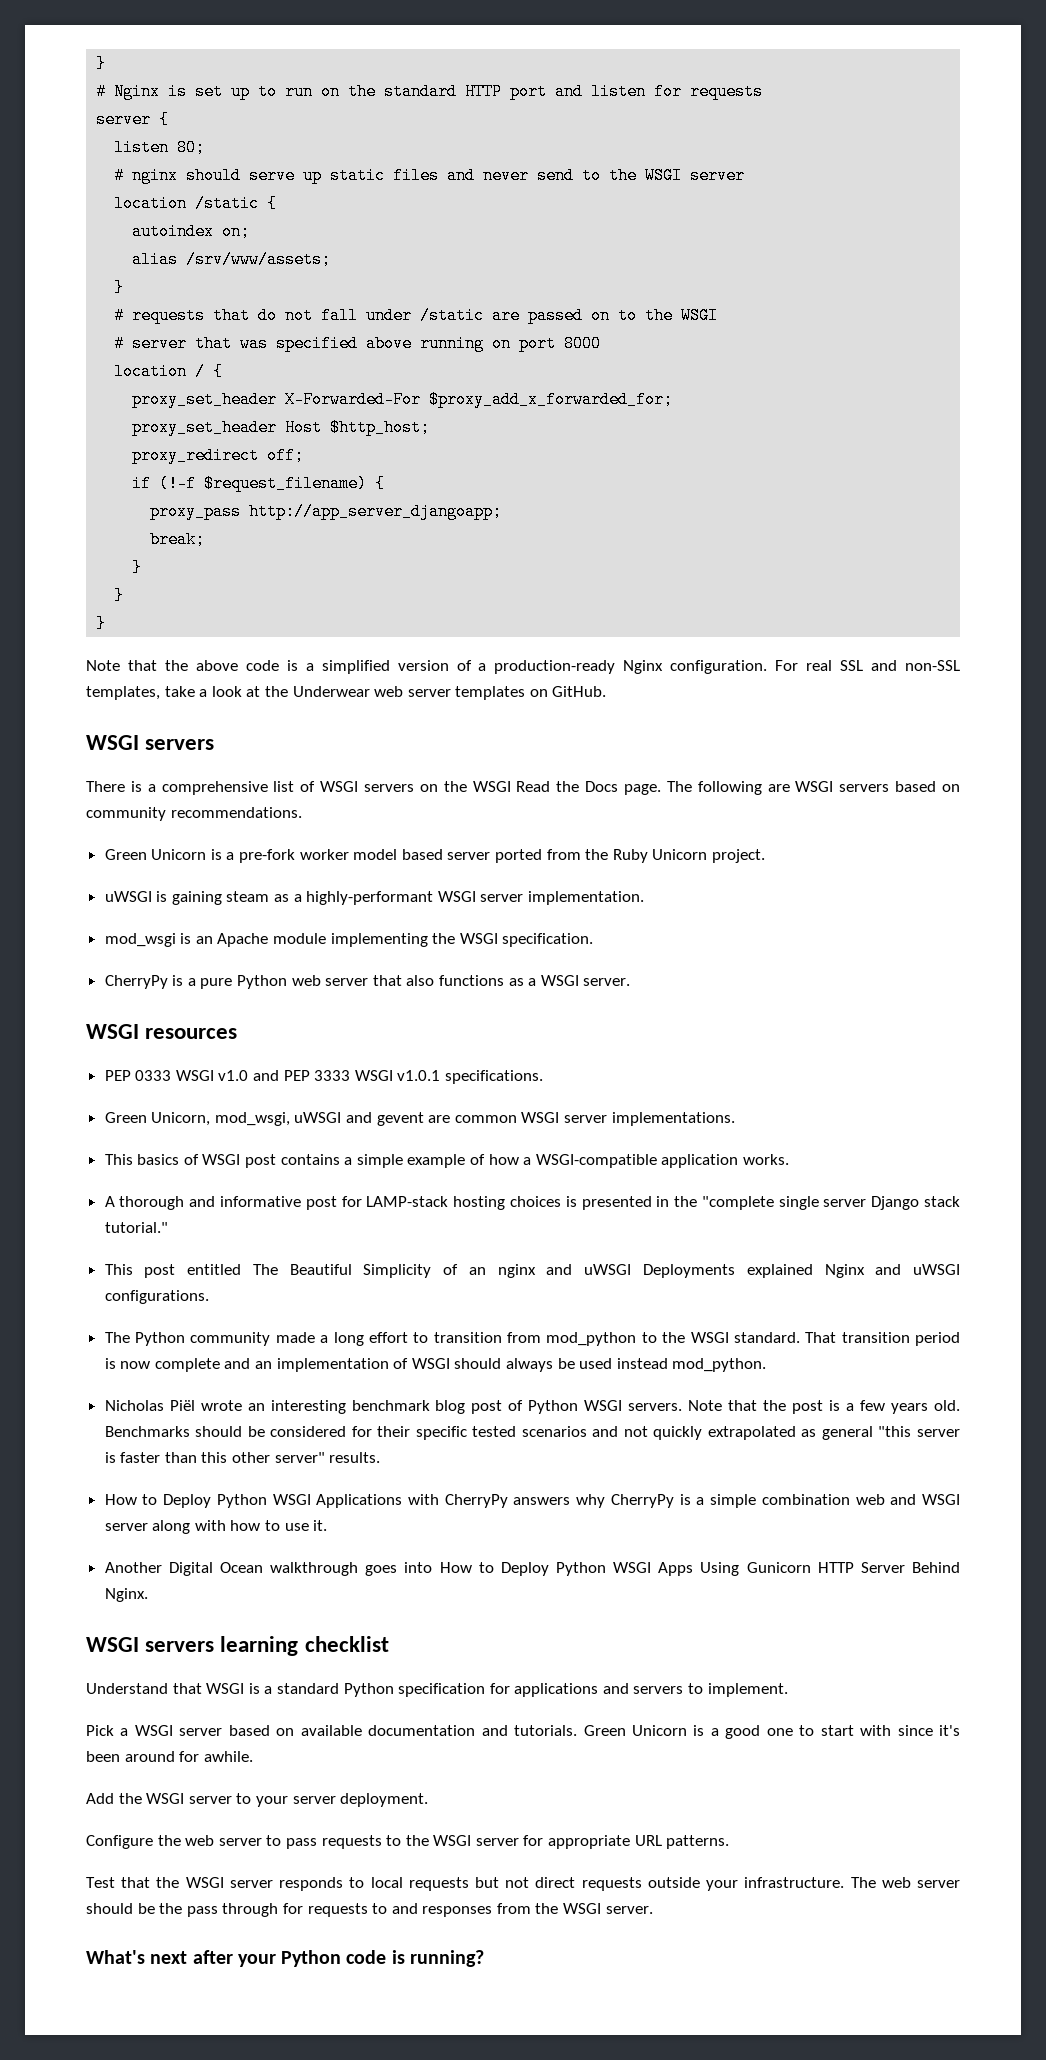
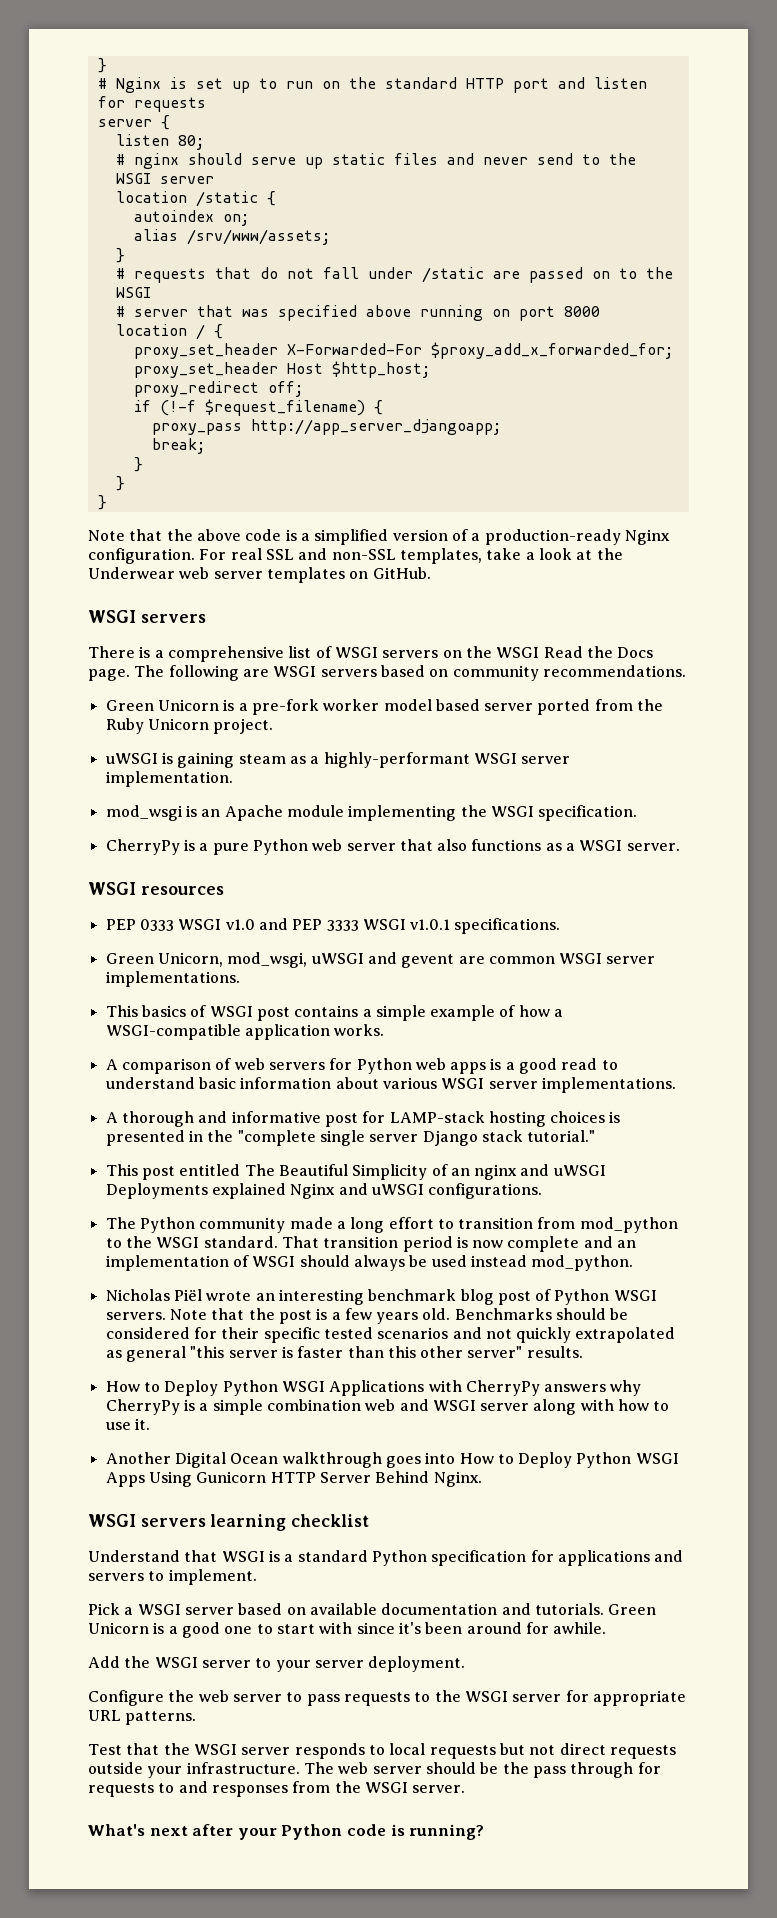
+ A comparison of web servers for Python web apps is a good read to understand basic information about various WSGI server implementations.

